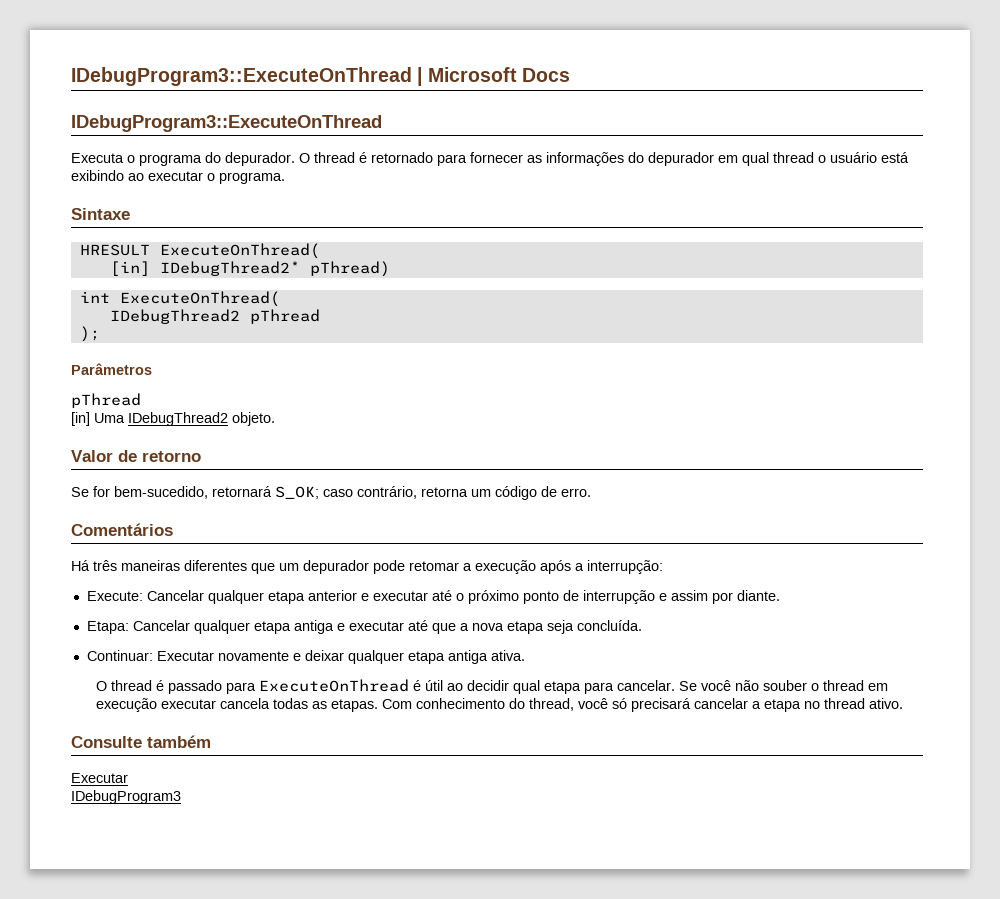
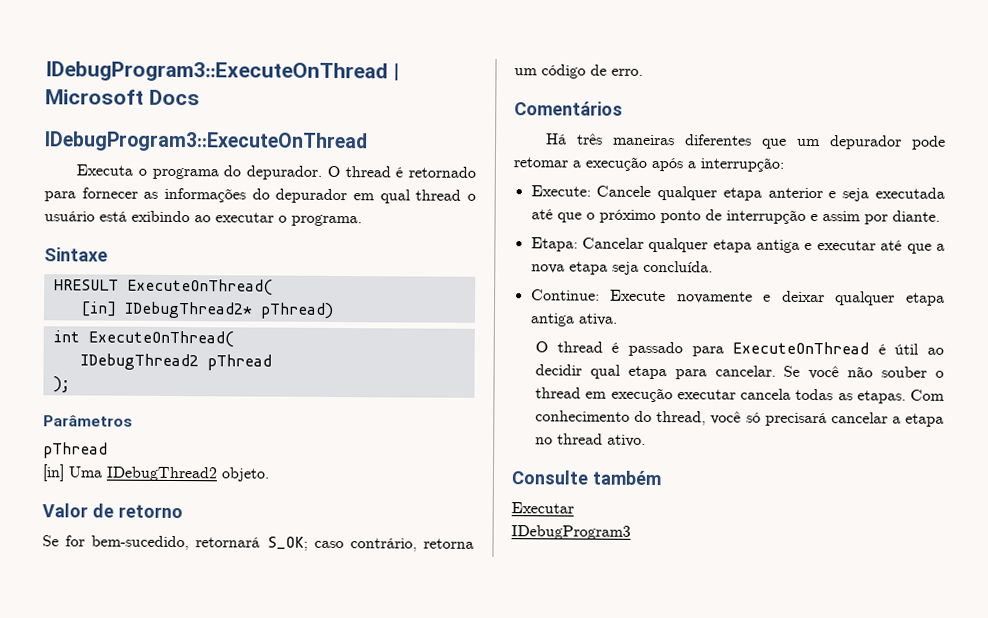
- Execute: Cancelar qualquer etapa anterior e executar até o próximo ponto de interrupção e assim por diante.
+ Execute: Cancele qualquer etapa anterior e seja executada até que o próximo ponto de interrupção e assim por diante.
- Continuar: Executar novamente e deixar qualquer etapa antiga ativa.
+ Continue: Execute novamente e deixar qualquer etapa antiga ativa.

